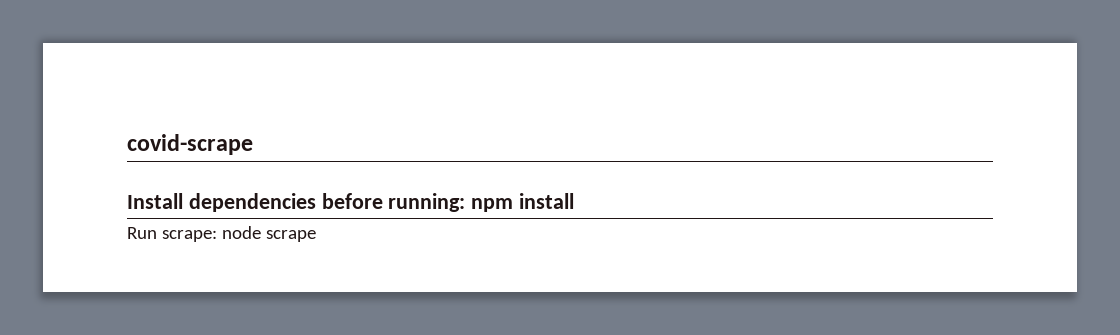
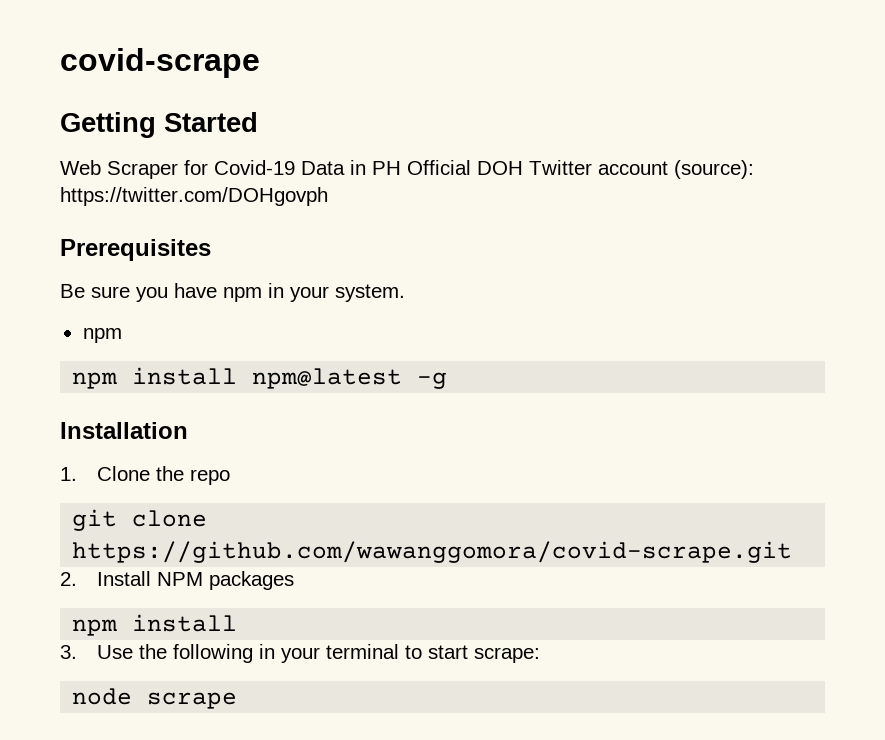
- Install dependencies before running: npm install
- Run scrape: node scrape
+ Getting Started
+ Web Scraper for Covid-19 Data in PH Official DOH Twitter account (source): https://twitter.com/DOHgovph
+ Prerequisites
+ Be sure you have npm in your system.
+ npm
+ npm install npm@latest -g
+ Installation
+ 1. Clone the repo
+ git clone https://github.com/wawanggomora/covid-scrape.git
+ 2. Install NPM packages
+ npm install
+ 3. Use the following in your terminal to start scrape:
+ node scrape

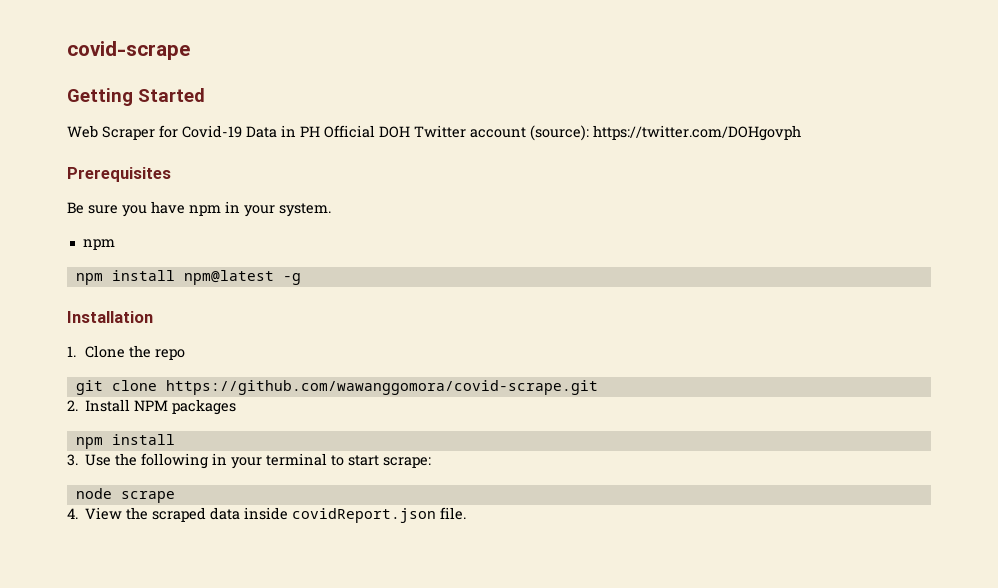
+ 4. View the scraped data inside covidReport.json file.

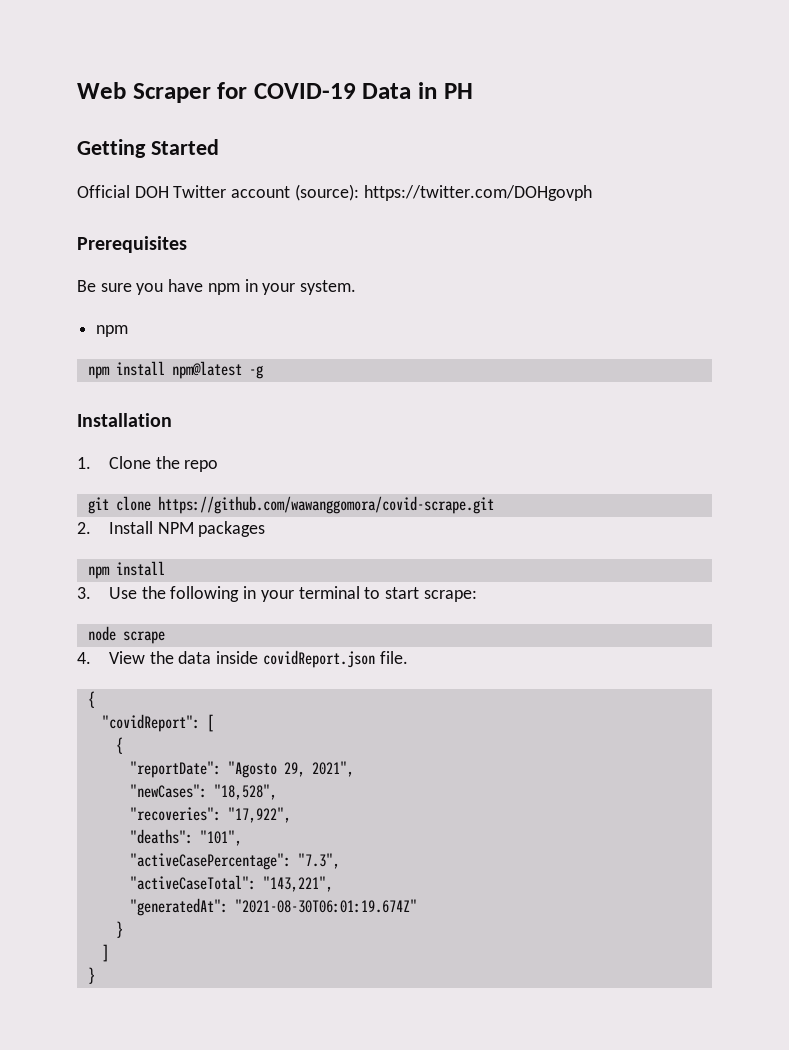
- covid-scrape
+ Web Scraper for COVID-19 Data in PH
  Getting Started
- Web Scraper for Covid-19 Data in PH Official DOH Twitter account (source): https://twitter.com/DOHgovph
+ Official DOH Twitter account (source): https://twitter.com/DOHgovph
- 4. View the scraped data inside covidReport.json file.
+ 4. View the data inside covidReport.json file.
+ {
+ "covidReport": [
+ {
+ "reportDate": "Agosto 29, 2021",
+ "newCases": "18,528",
+ "recoveries": "17,922",
+ "deaths": "101",
+ "activeCasePercentage": "7.3",
+ "activeCaseTotal": "143,221",
+ "generatedAt": "2021-08-30T06:01:19.674Z"
+ }
+ ]
+ }

